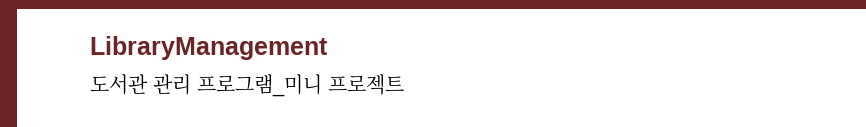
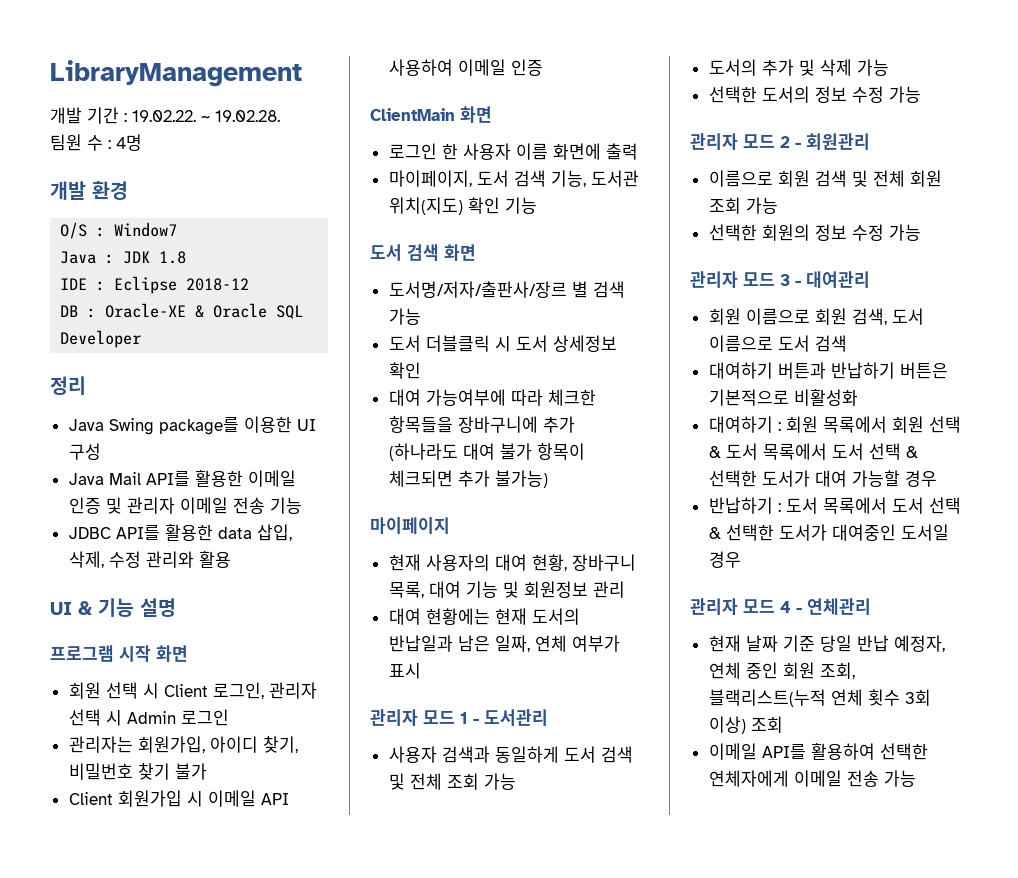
- 도서관 관리 프로그램_미니 프로젝트
+ 개발 기간 : 19.02.22. ~ 19.02.28.
+ 팀원 수 : 4명
+ 개발 환경
+ O/S : Window7
+ Java : JDK 1.8
+ IDE : Eclipse 2018-12
+ DB : Oracle-XE & Oracle SQL Developer
+ 정리
+ Java Swing package를 이용한 UI 구성
+ Java Mail API를 활용한 이메일 인증 및 관리자 이메일 전송 기능
+ JDBC API를 활용한 data 삽입, 삭제, 수정 관리와 활용
+ UI & 기능 설명
+ 프로그램 시작 화면
+ 회원 선택 시 Client 로그인, 관리자 선택 시 Admin 로그인
+ 관리자는 회원가입, 아이디 찾기, 비밀번호 찾기 불가
+ Client 회원가입 시 이메일 API 사용하여 이메일 인증
+ ClientMain 화면
+ 로그인 한 사용자 이름 화면에 출력
+ 마이페이지, 도서 검색 기능, 도서관 위치(지도) 확인 기능
+ 도서 검색 화면
+ 도서명/저자/출판사/장르 별 검색 가능
+ 도서 더블클릭 시 도서 상세정보 확인
+ 대여 가능여부에 따라 체크한 항목들을 장바구니에 추가 (하나라도 대여 불가 항목이 체크되면 추가 불가능)
+ 마이페이지
+ 현재 사용자의 대여 현황, 장바구니 목록, 대여 기능 및 회원정보 관리
+ 대여 현황에는 현재 도서의 반납일과 남은 일짜, 연체 여부가 표시
+ 관리자 모드 1 - 도서관리
+ 사용자 검색과 동일하게 도서 검색 및 전체 조회 가능
+ 도서의 추가 및 삭제 가능
+ 선택한 도서의 정보 수정 가능
+ 관리자 모드 2 - 회원관리
+ 이름으로 회원 검색 및 전체 회원 조회 가능
+ 선택한 회원의 정보 수정 가능
+ 관리자 모드 3 - 대여관리
+ 회원 이름으로 회원 검색, 도서 이름으로 도서 검색
+ 대여하기 버튼과 반납하기 버튼은 기본적으로 비활성화
+ 대여하기 : 회원 목록에서 회원 선택 & 도서 목록에서 도서 선택 & 선택한 도서가 대여 가능할 경우
+ 반납하기 : 도서 목록에서 도서 선택 & 선택한 도서가 대여중인 도서일 경우
+ 관리자 모드 4 - 연체관리
+ 현재 날짜 기준 당일 반납 예정자, 연체 중인 회원 조회, 블랙리스트(누적 연체 횟수 3회 이상) 조회
+ 이메일 API를 활용하여 선택한 연체자에게 이메일 전송 가능

